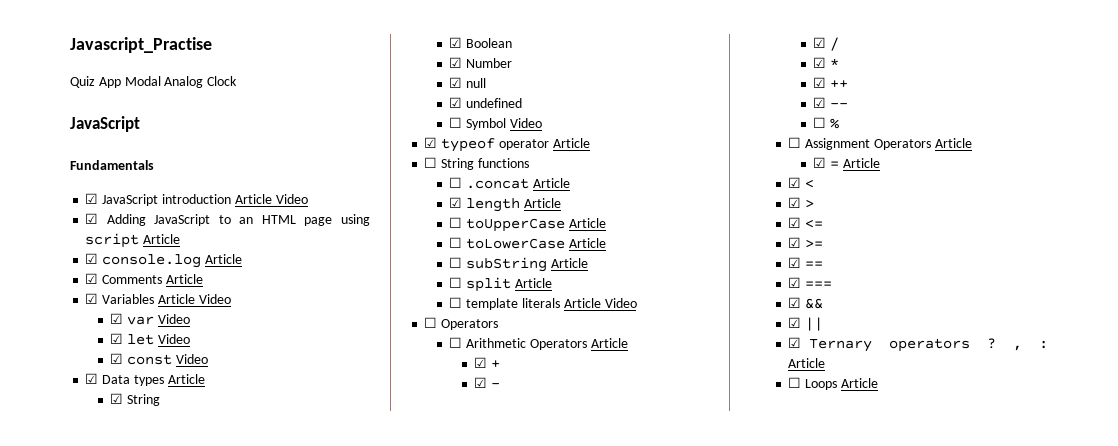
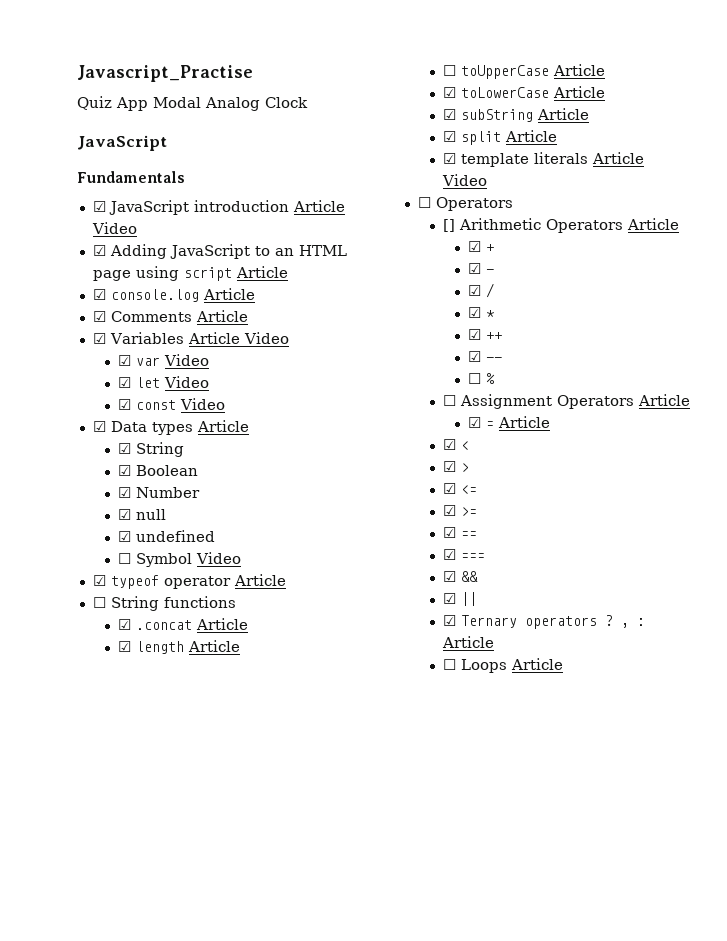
- ☐ .concat Article
+ ☑ .concat Article
- ☐ toLowerCase Article
+ ☑ toLowerCase Article
- ☐ subString Article
+ ☑ subString Article
- ☐ split Article
+ ☑ split Article
- ☐ template literals Article Video
+ ☑ template literals Article Video
- ☐ Arithmetic Operators Article
+ [] Arithmetic Operators Article

